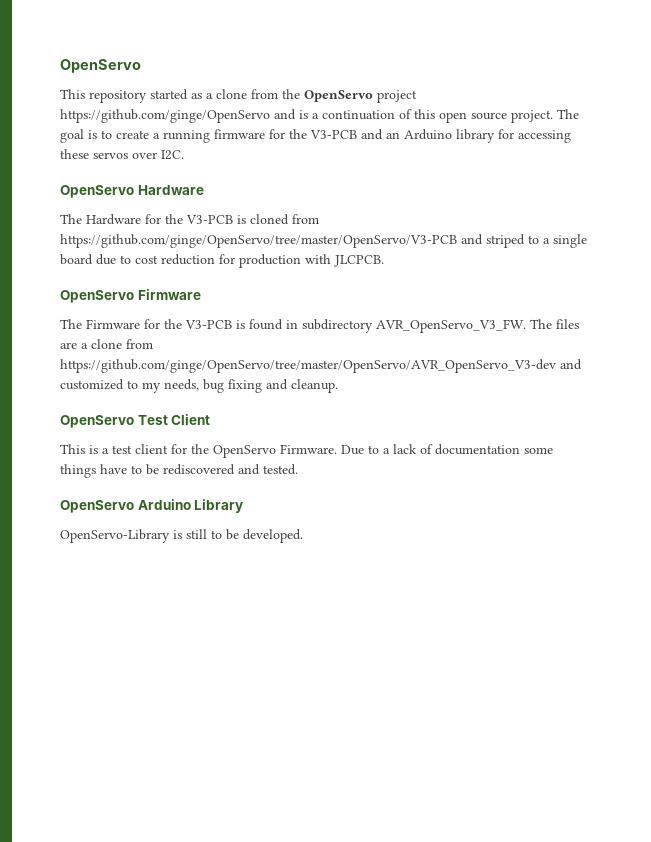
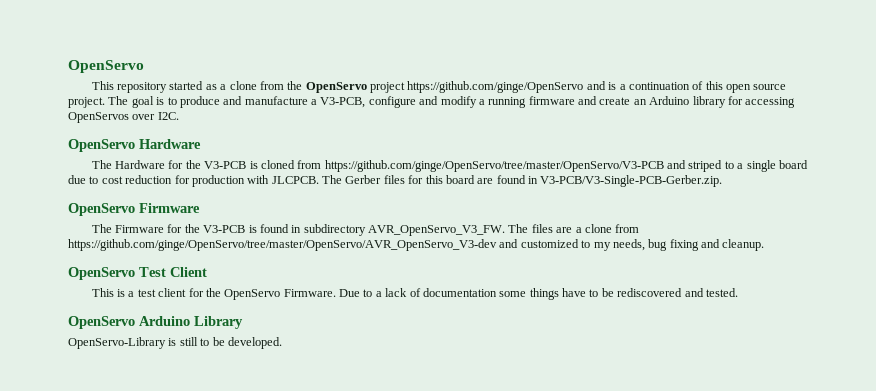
- The goal is to create a running firmware for the V3-PCB and an Arduino library for accessing these servos over I2C.
+ The goal is to produce and manufacture a V3-PCB, configure and modify a running firmware and create an Arduino library for accessing OpenServos over I2C.
+ The Gerber files for this board are found in V3-PCB/V3-Single-PCB-Gerber.zip.

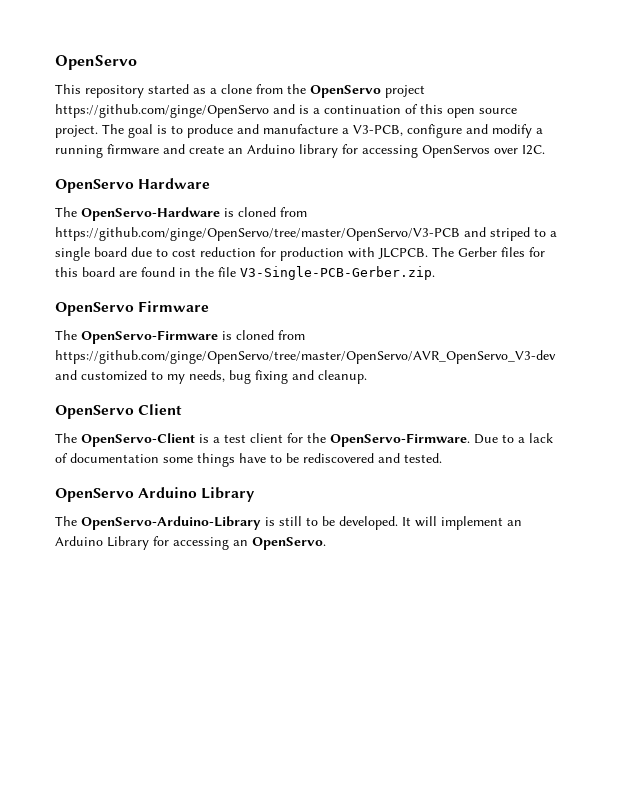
- The Hardware for the V3-PCB is cloned from https://github.com/ginge/OpenServo/tree/master/OpenServo/V3-PCB and striped to a single board due to cost reduction for production with JLCPCB.
+ The OpenServo-Hardware is cloned from https://github.com/ginge/OpenServo/tree/master/OpenServo/V3-PCB and striped to a single board due to cost reduction for production with JLCPCB.
- The Gerber files for this board are found in V3-PCB/V3-Single-PCB-Gerber.zip.
+ The Gerber files for this board are found in the file V3-Single-PCB-Gerber.zip.
- The Firmware for the V3-PCB is found in subdirectory AVR_OpenServo_V3_FW. The files are a clone from https://github.com/ginge/OpenServo/tree/master/OpenServo/AVR_OpenServo_V3-dev and customized to my needs, bug fixing and cleanup.
+ The OpenServo-Firmware is cloned from https://github.com/ginge/OpenServo/tree/master/OpenServo/AVR_OpenServo_V3-dev and customized to my needs, bug fixing and cleanup.
- OpenServo Test Client
+ OpenServo Client
- This is a test client for the OpenServo Firmware.
+ The OpenServo-Client is a test client for the OpenServo-Firmware.
- OpenServo-Library is still to be developed.
+ The OpenServo-Arduino-Library is still to be developed.
+ It will implement an Arduino Library for accessing an OpenServo.

